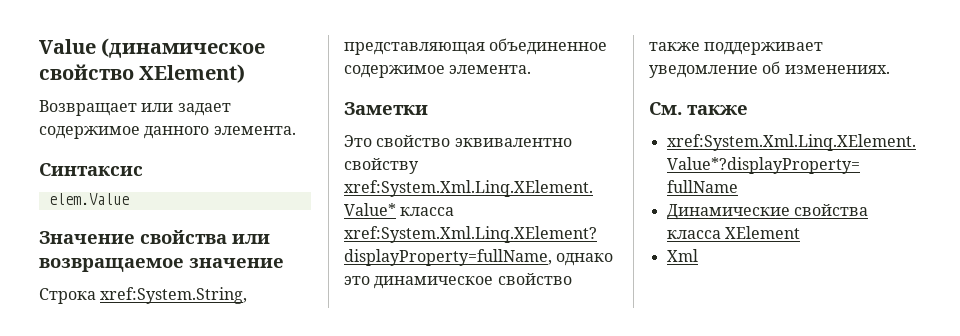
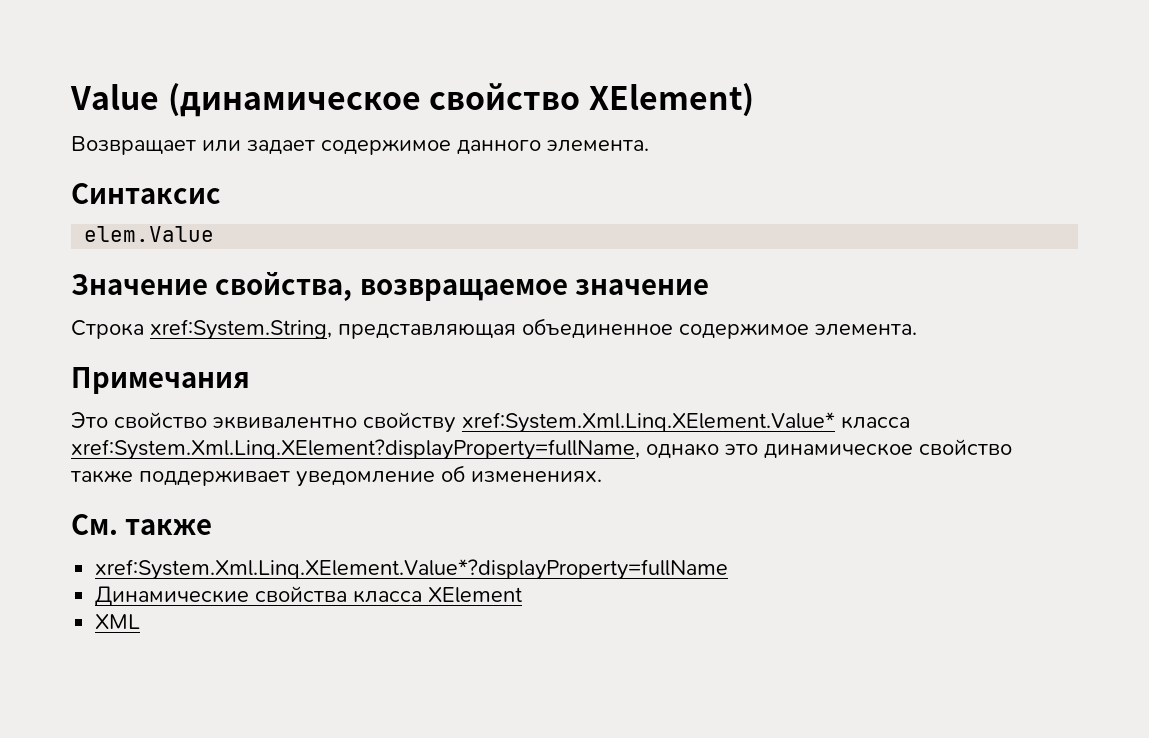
- Значение свойства или возвращаемое значение
+ Значение свойства, возвращаемое значение
- Заметки
+ Примечания
- Xml
+ XML

